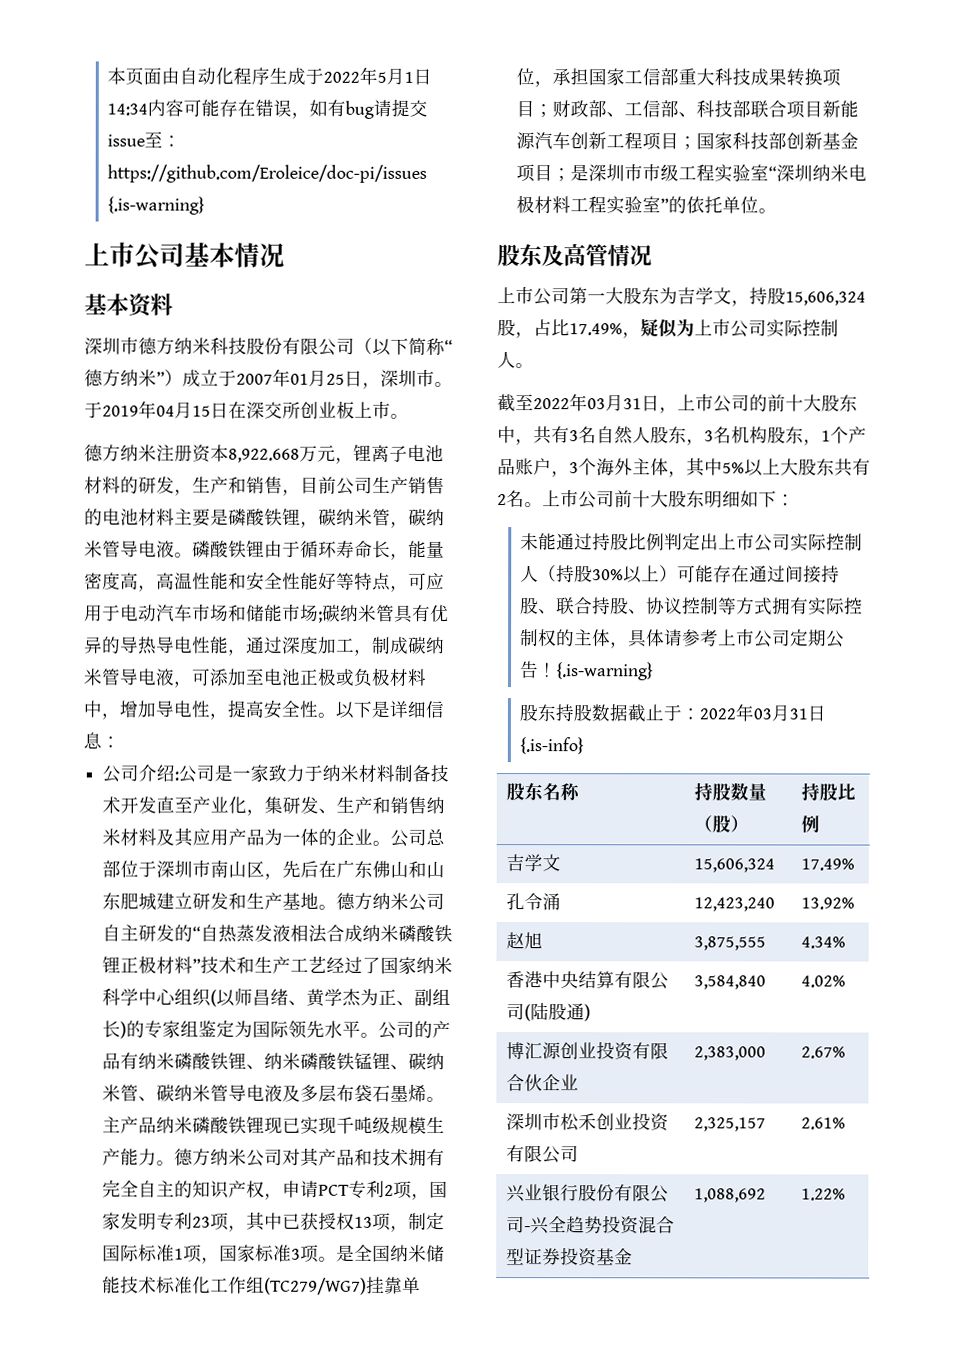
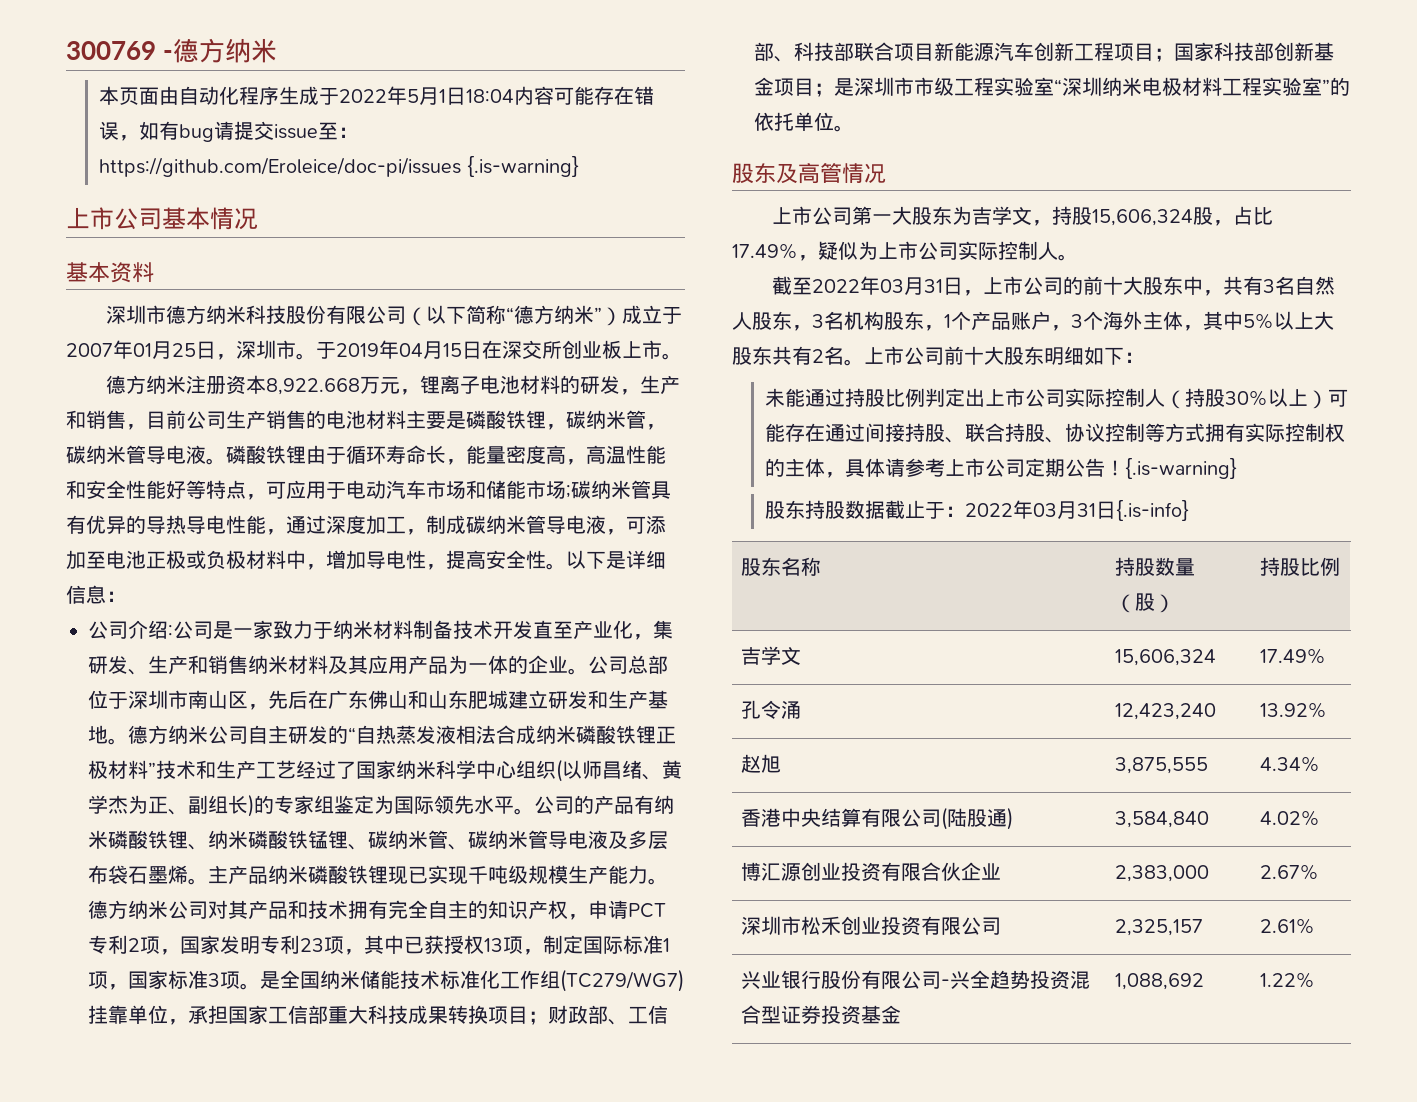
+ 300769 -德方纳米
- 本页面由自动化程序生成于2022年5月1日14:34内容可能存在错误，如有bug请提交issue至：https://github.com/Eroleice/doc-pi/issues {.is-warning}
+ 本页面由自动化程序生成于2022年5月1日18:04内容可能存在错误，如有bug请提交issue至：https://github.com/Eroleice/doc-pi/issues {.is-warning}

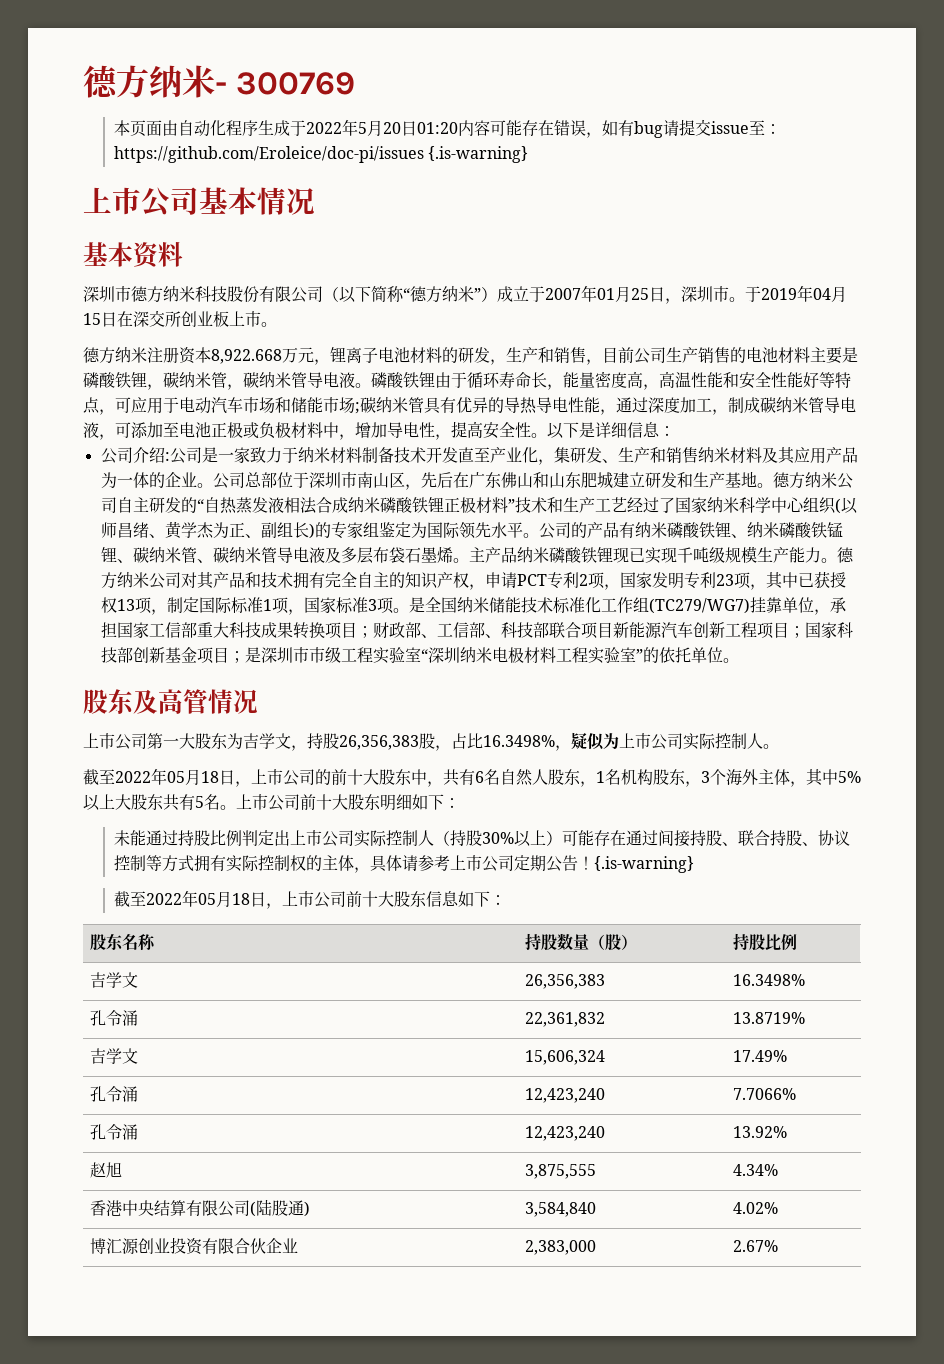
- 300769 -德方纳米
+ 德方纳米- 300769
- 本页面由自动化程序生成于2022年5月1日18:04内容可能存在错误，如有bug请提交issue至：https://github.com/Eroleice/doc-pi/issues {.is-warning}
+ 本页面由自动化程序生成于2022年5月20日01:20内容可能存在错误，如有bug请提交issue至：https://github.com/Eroleice/doc-pi/issues {.is-warning}
- 上市公司第一大股东为吉学文，持股15,606,324股，占比17.49%，疑似为上市公司实际控制人。
+ 上市公司第一大股东为吉学文，持股26,356,383股，占比16.3498%，疑似为上市公司实际控制人。
- 截至2022年03月31日，上市公司的前十大股东中，共有3名自然人股东，3名机构股东，1个产品账户，3个海外主体，其中5%以上大股东共有2名。
+ 截至2022年05月18日，上市公司的前十大股东中，共有6名自然人股东，1名机构股东，3个海外主体，其中5%以上大股东共有5名。
- 股东持股数据截止于：2022年03月31日{.is-info}
+ 截至2022年05月18日，上市公司前十大股东信息如下：
+ 吉学文 | 26,356,383 | 16.3498%
+ 孔令涌 | 22,361,832 | 13.8719%
+ 孔令涌 | 12,423,240 | 7.7066%
- 深圳市松禾创业投资有限公司 | 2,325,157 | 2.61%
- 兴业银行股份有限公司-兴全趋势投资混合型证券投资基金 | 1,088,692 | 1.22%

